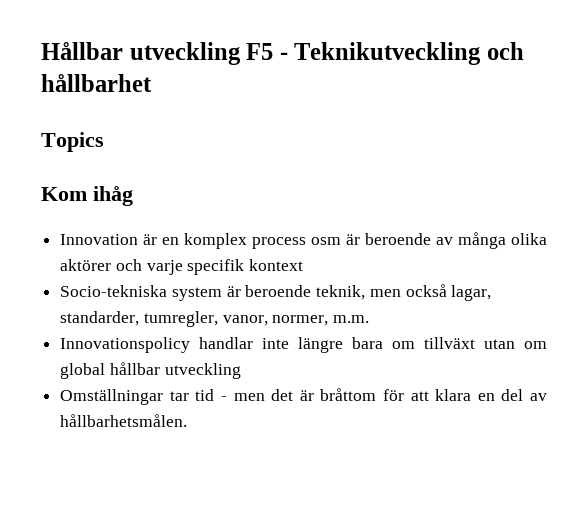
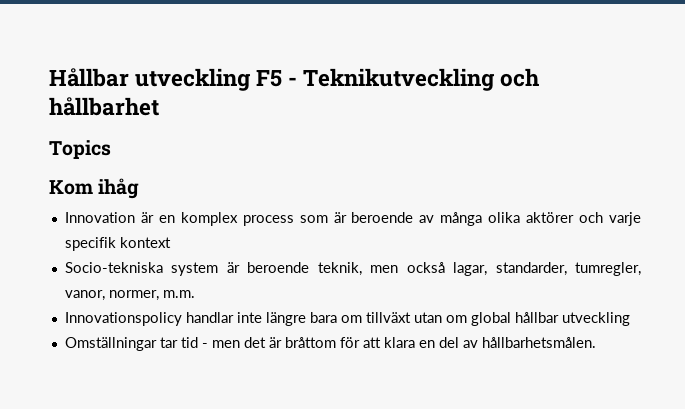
- Innovation är en komplex process osm är beroende av många olika aktörer och varje specifik kontext
+ Innovation är en komplex process som är beroende av många olika aktörer och varje specifik kontext

